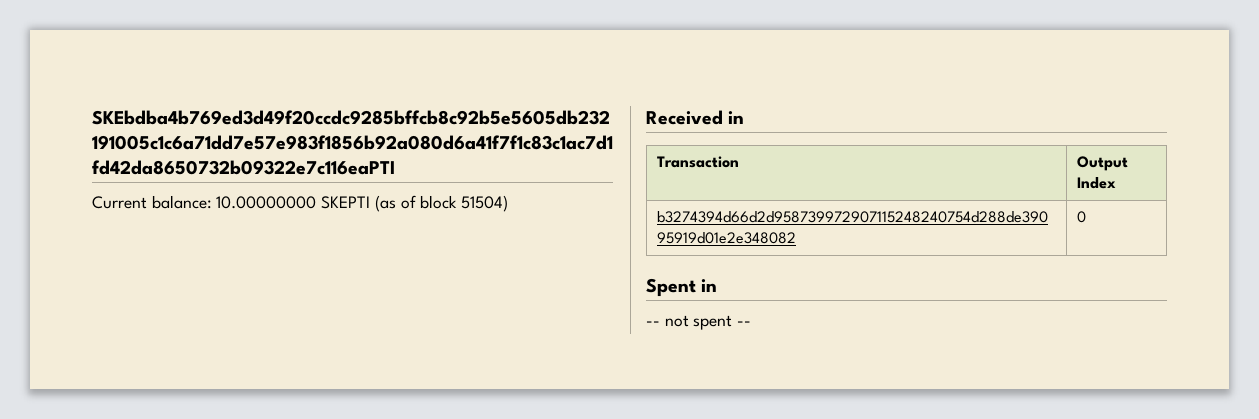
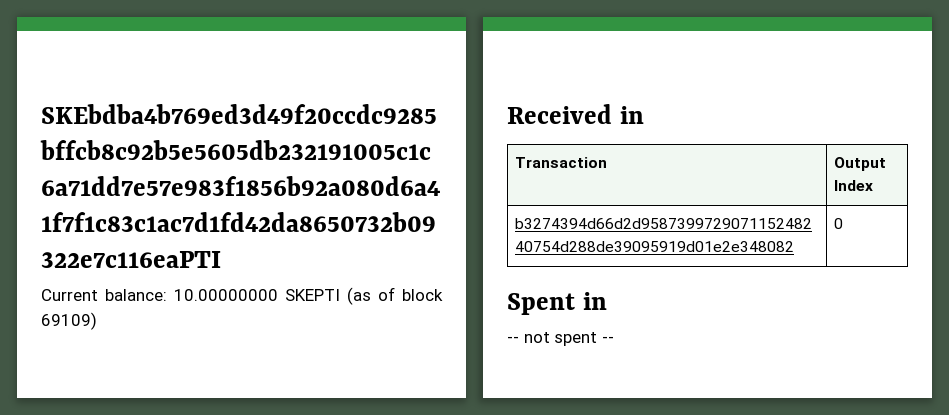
- Current balance: 10.00000000 SKEPTI (as of block 51504)
+ Current balance: 10.00000000 SKEPTI (as of block 69109)

